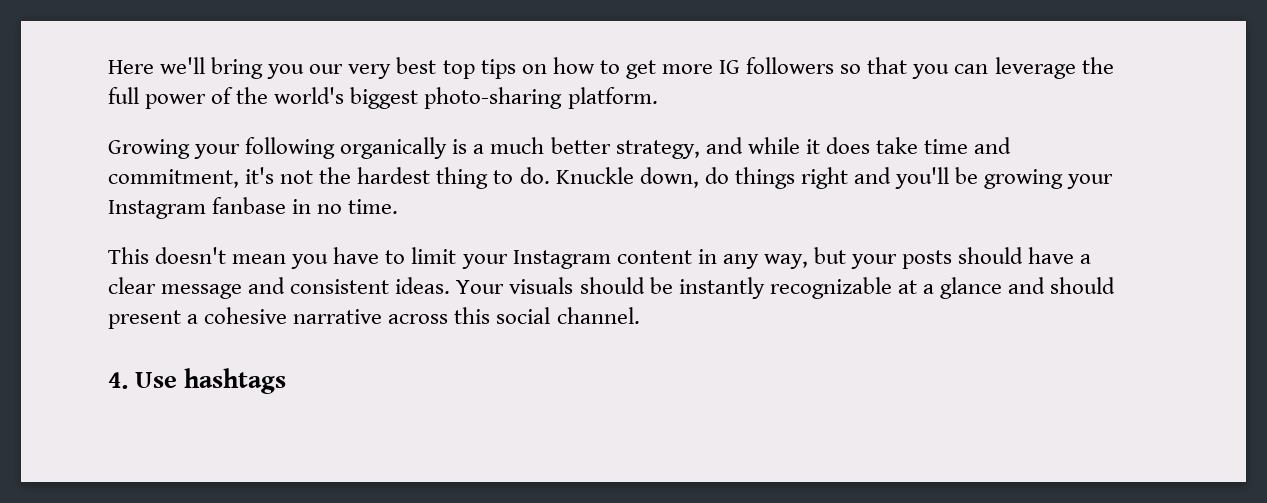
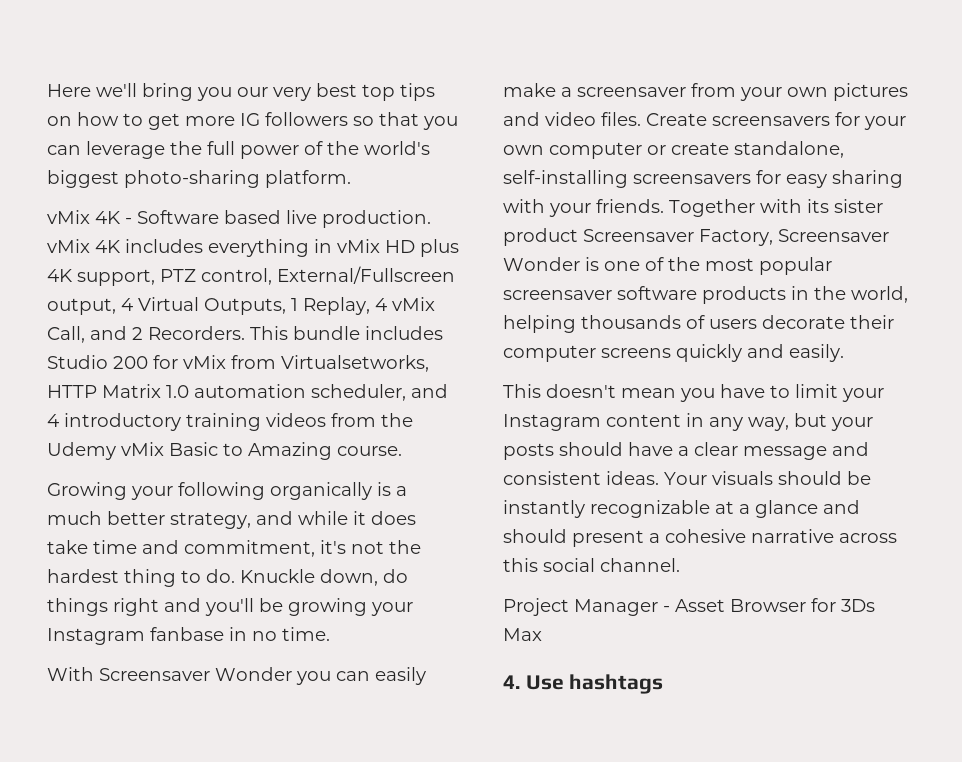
+ vMix 4K - Software based live production. vMix 4K includes everything in vMix HD plus 4K support, PTZ control, External/Fullscreen output, 4 Virtual Outputs, 1 Replay, 4 vMix Call, and 2 Recorders. This bundle includes Studio 200 for vMix from Virtualsetworks, HTTP Matrix 1.0 automation scheduler, and 4 introductory training videos from the Udemy vMix Basic to Amazing course.
+ With Screensaver Wonder you can easily make a screensaver from your own pictures and video files. Create screensavers for your own computer or create standalone, self-installing screensavers for easy sharing with your friends. Together with its sister product Screensaver Factory, Screensaver Wonder is one of the most popular screensaver software products in the world, helping thousands of users decorate their computer screens quickly and easily.
+ Project Manager - Asset Browser for 3Ds Max

